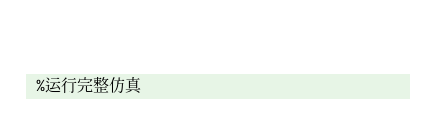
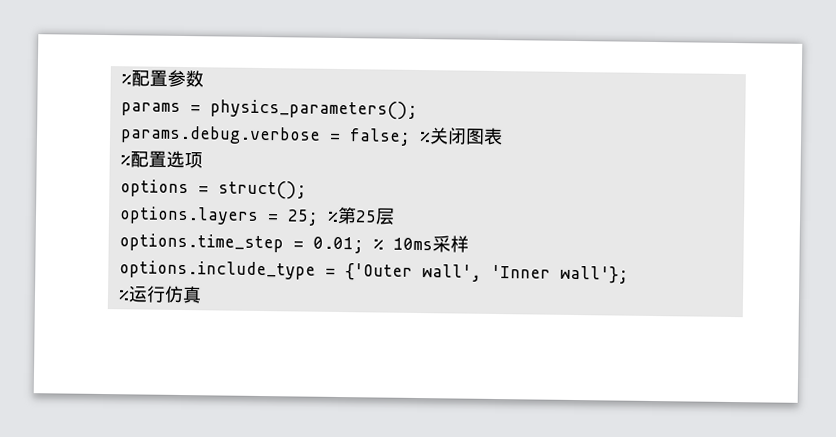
- %运行完整仿真
+ %配置参数
+ params = physics_parameters();
+ params.debug.verbose = false; %关闭图表
+ %配置选项
+ options = struct();
+ options.layers = 25; %第25层
+ options.time_step = 0.01; % 10ms采样
+ options.include_type = {'Outer wall', 'Inner wall'};
+ %运行仿真

